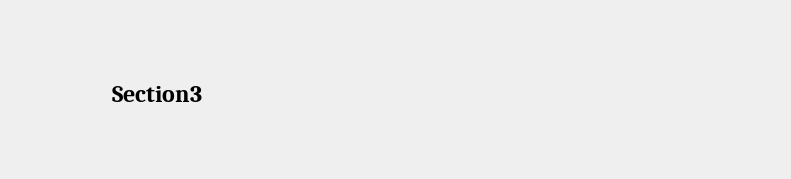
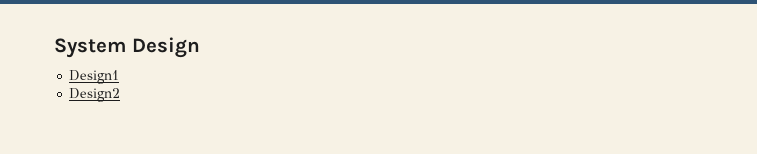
- Section3
+ System Design
+ Design1
+ Design2

